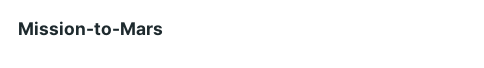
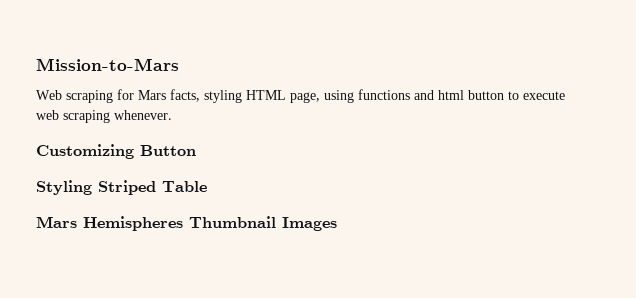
+ Web scraping for Mars facts, styling HTML page, using functions and html button to execute web scraping whenever.
+ Customizing Button
+ Styling Striped Table
+ Mars Hemispheres Thumbnail Images

